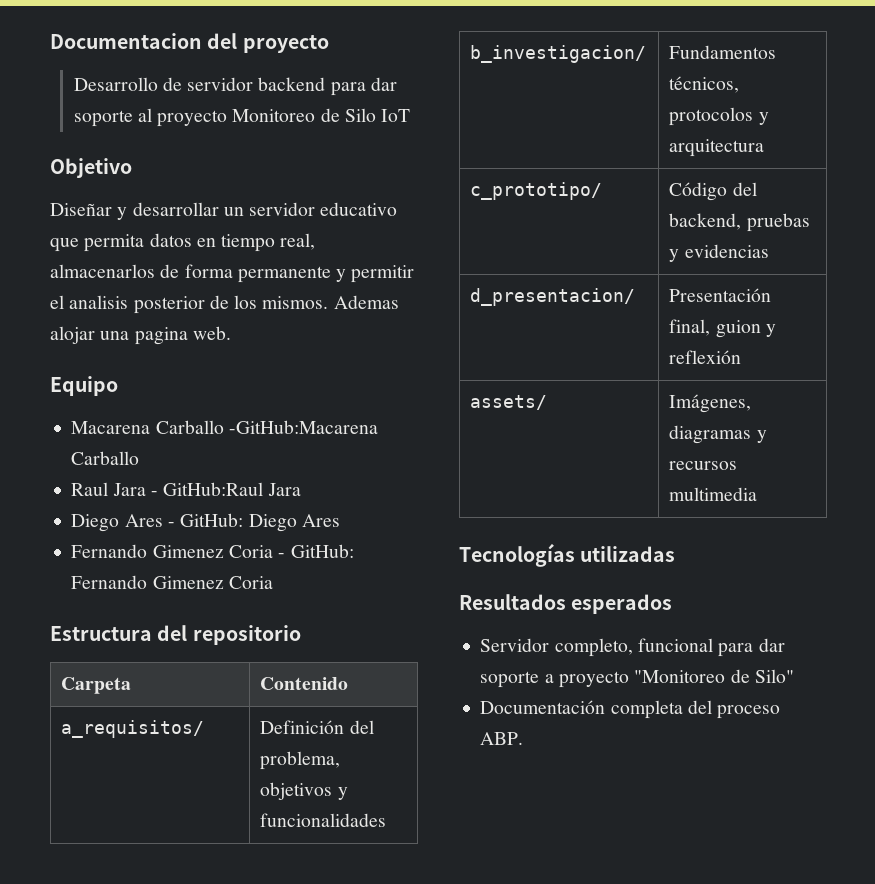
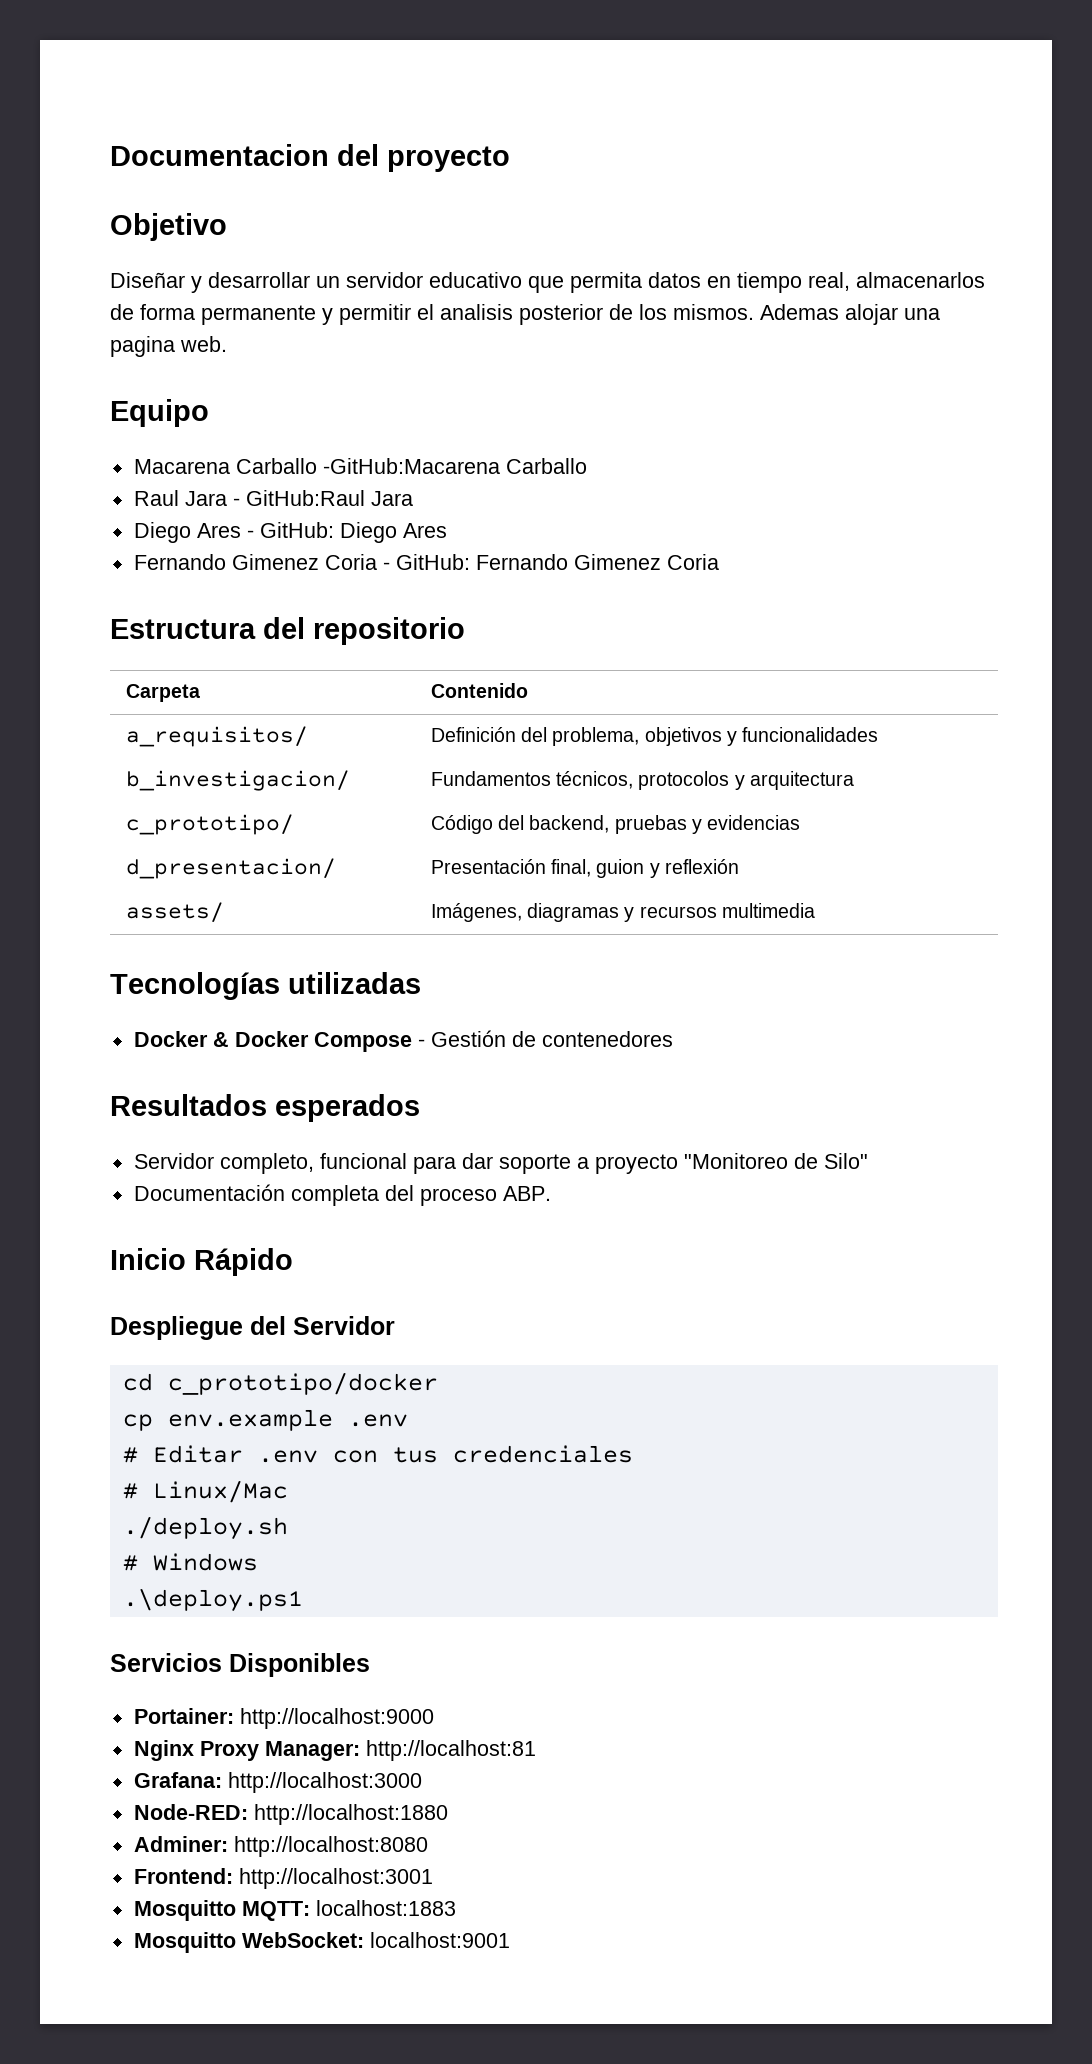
- Desarrollo de servidor backend para dar soporte al proyecto Monitoreo de Silo IoT
+ Docker & Docker Compose - Gestión de contenedores
+ Inicio Rápido
+ Despliegue del Servidor
+ cd c_prototipo/docker
+ cp env.example .env
+ # Editar .env con tus credenciales
+ # Linux/Mac
+ ./deploy.sh
+ # Windows
+ .\deploy.ps1
+ Servicios Disponibles
+ Portainer: http://localhost:9000
+ Nginx Proxy Manager: http://localhost:81
+ Grafana: http://localhost:3000
+ Node-RED: http://localhost:1880
+ Adminer: http://localhost:8080
+ Frontend: http://localhost:3001
+ Mosquitto MQTT: localhost:1883
+ Mosquitto WebSocket: localhost:9001

